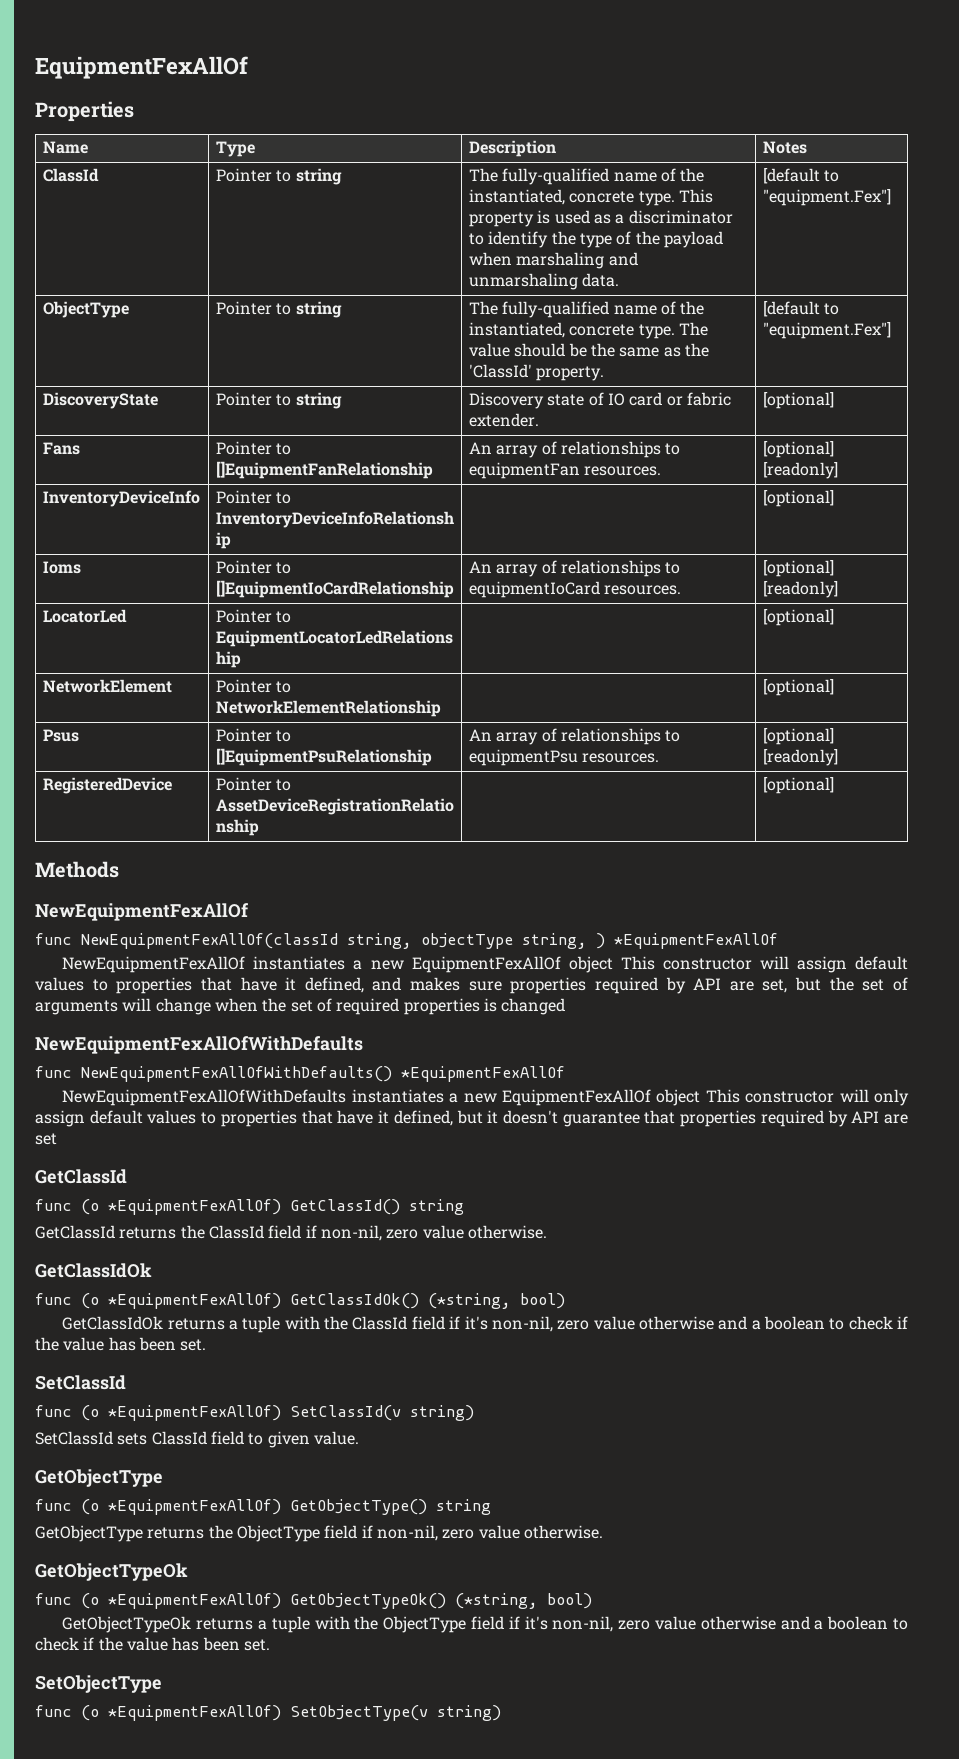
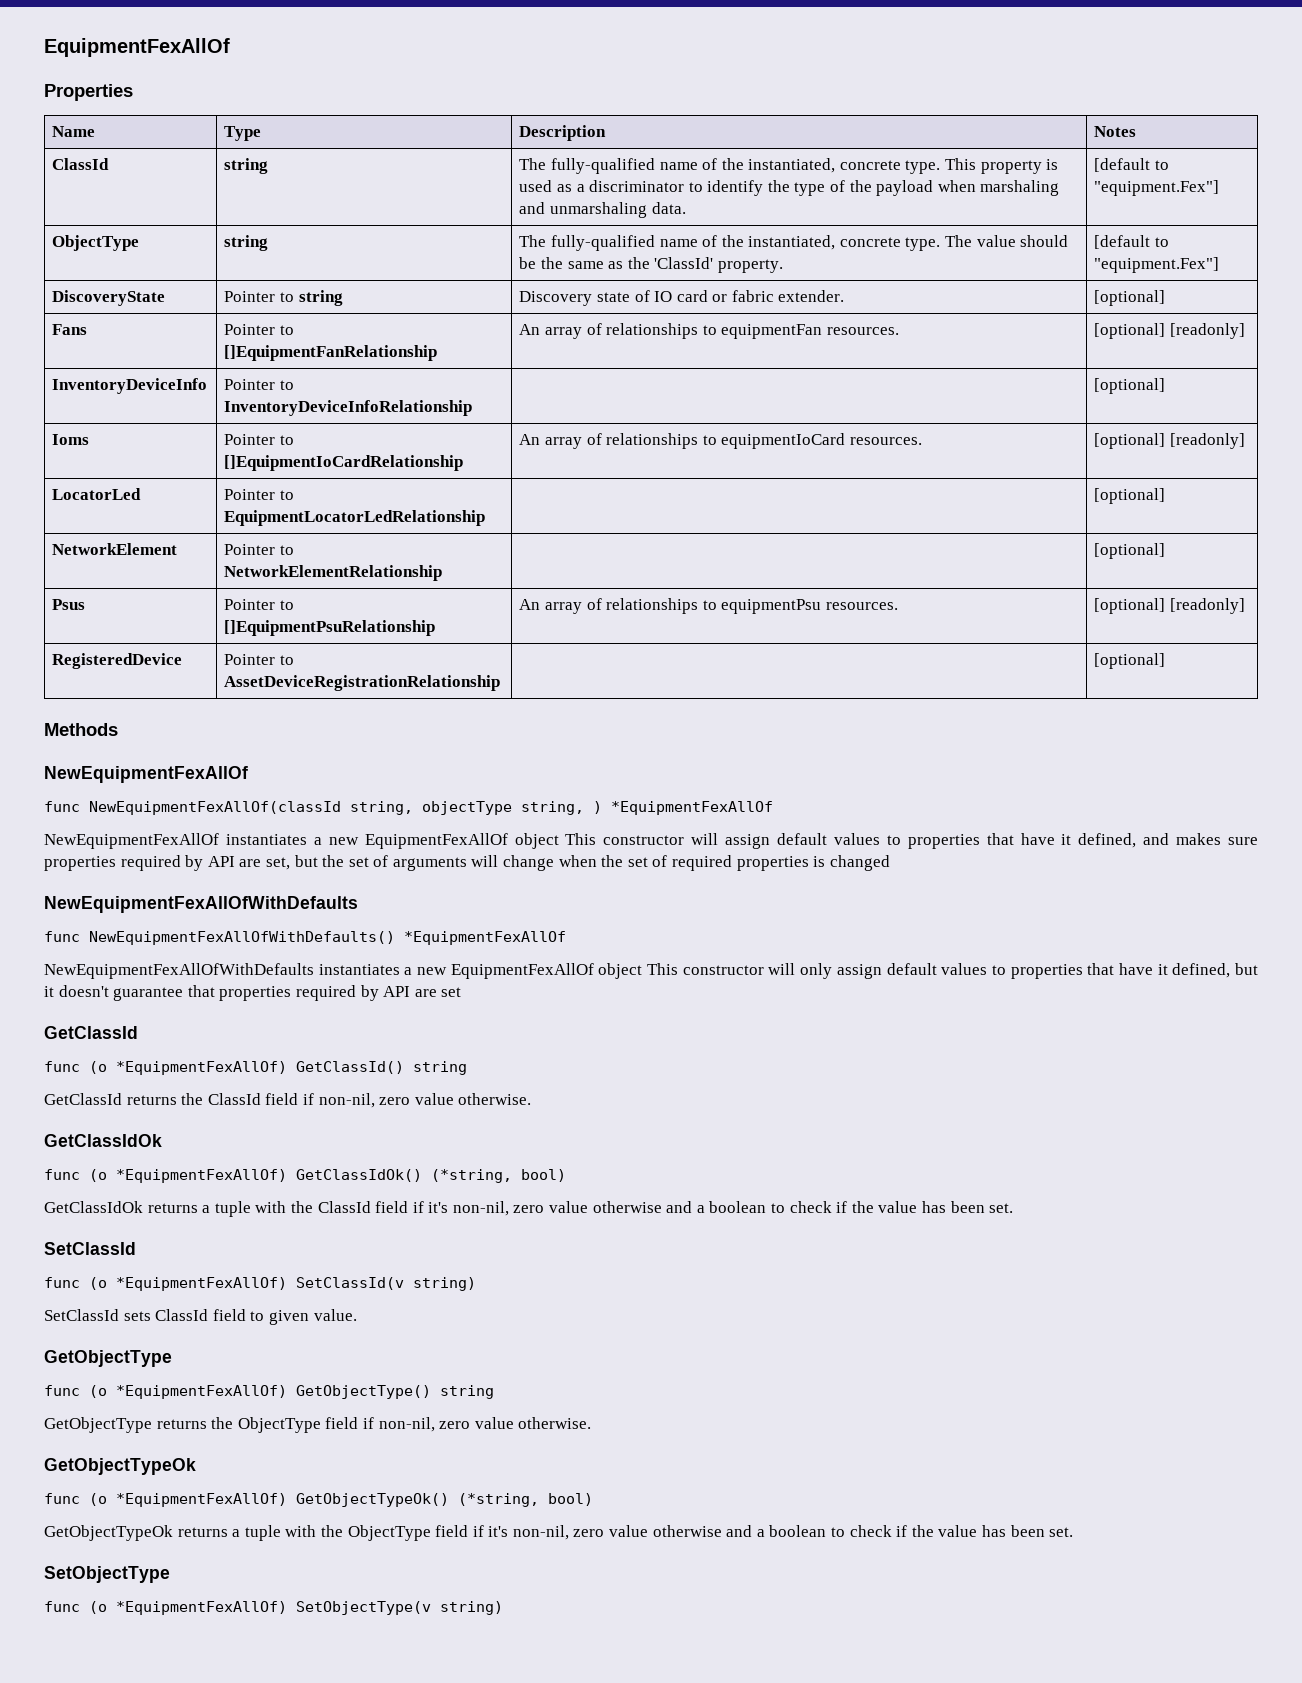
- ClassId | Pointer to string | The fully-qualified name of the instantiated, concrete type. This property is used as a discriminator to identify the type of the payload when marshaling and unmarshaling data. | [default to "equipment.Fex"]
+ ClassId | string | The fully-qualified name of the instantiated, concrete type. This property is used as a discriminator to identify the type of the payload when marshaling and unmarshaling data. | [default to "equipment.Fex"]
- ObjectType | Pointer to string | The fully-qualified name of the instantiated, concrete type. The value should be the same as the 'ClassId' property. | [default to "equipment.Fex"]
+ ObjectType | string | The fully-qualified name of the instantiated, concrete type. The value should be the same as the 'ClassId' property. | [default to "equipment.Fex"]

